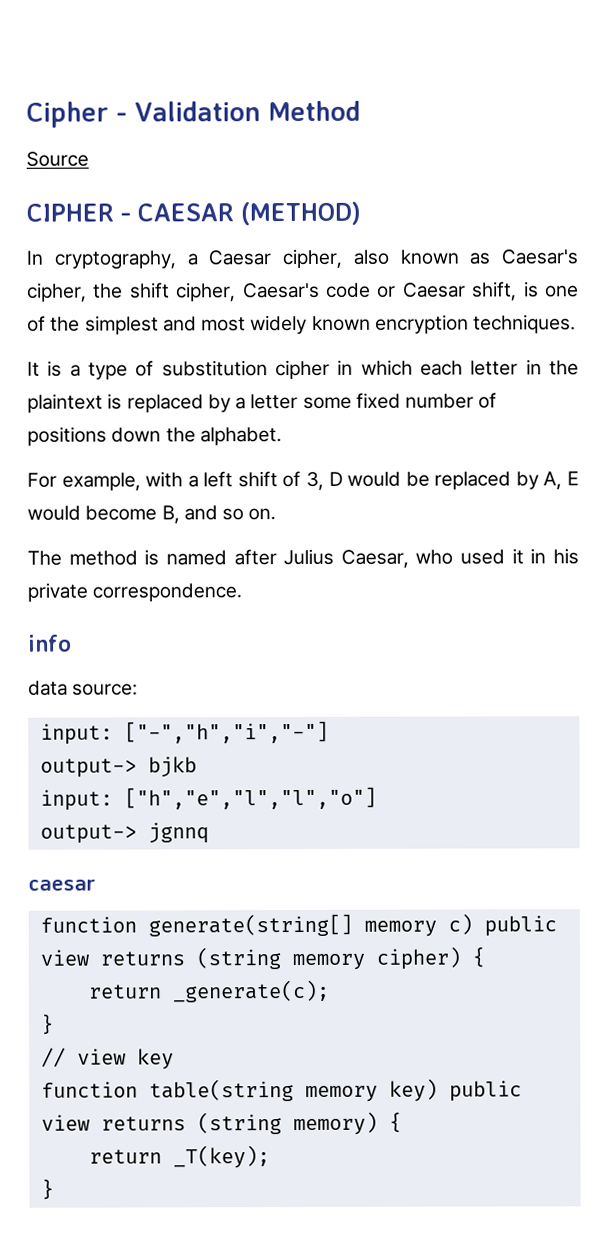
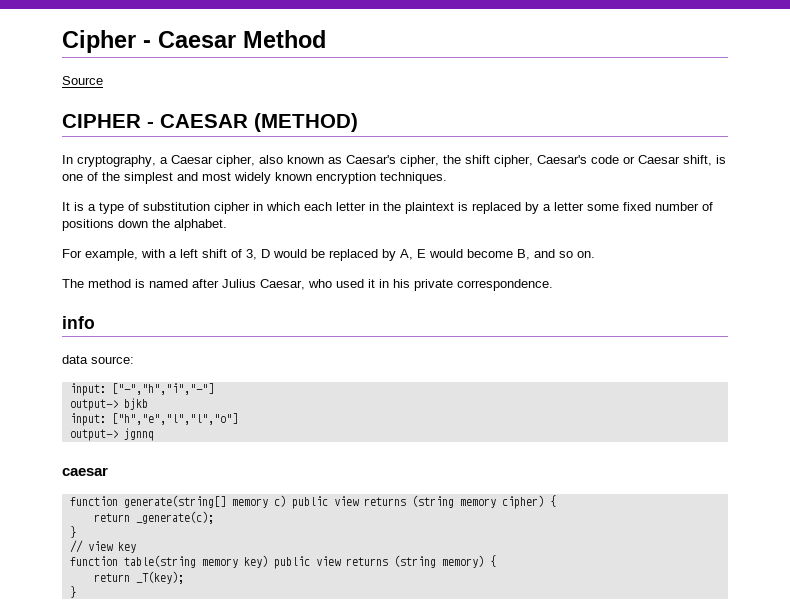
- Cipher - Validation Method
+ Cipher - Caesar Method

